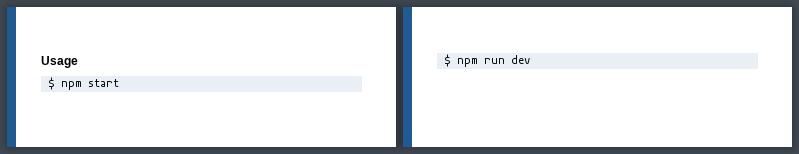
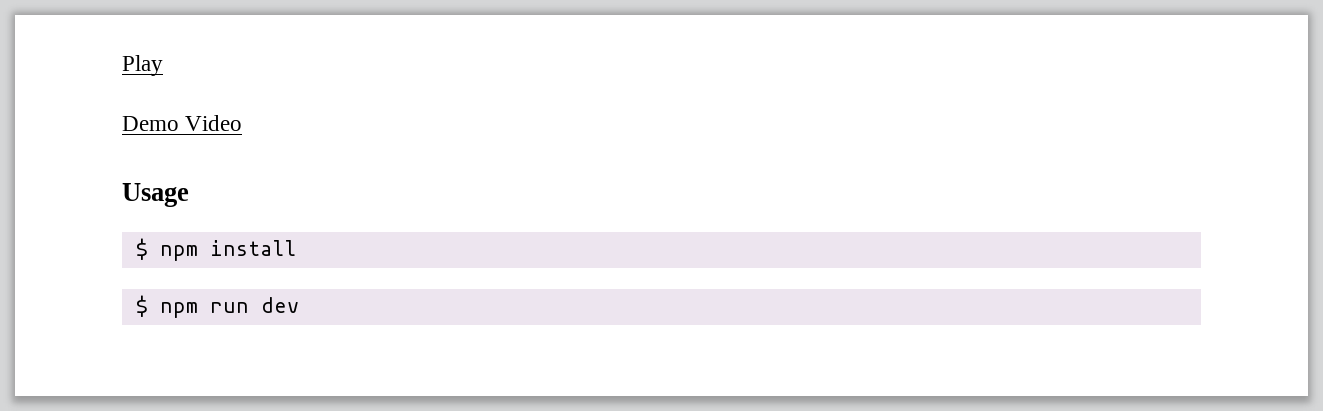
+ Play
+ Demo Video
- $ npm start
+ $ npm install

